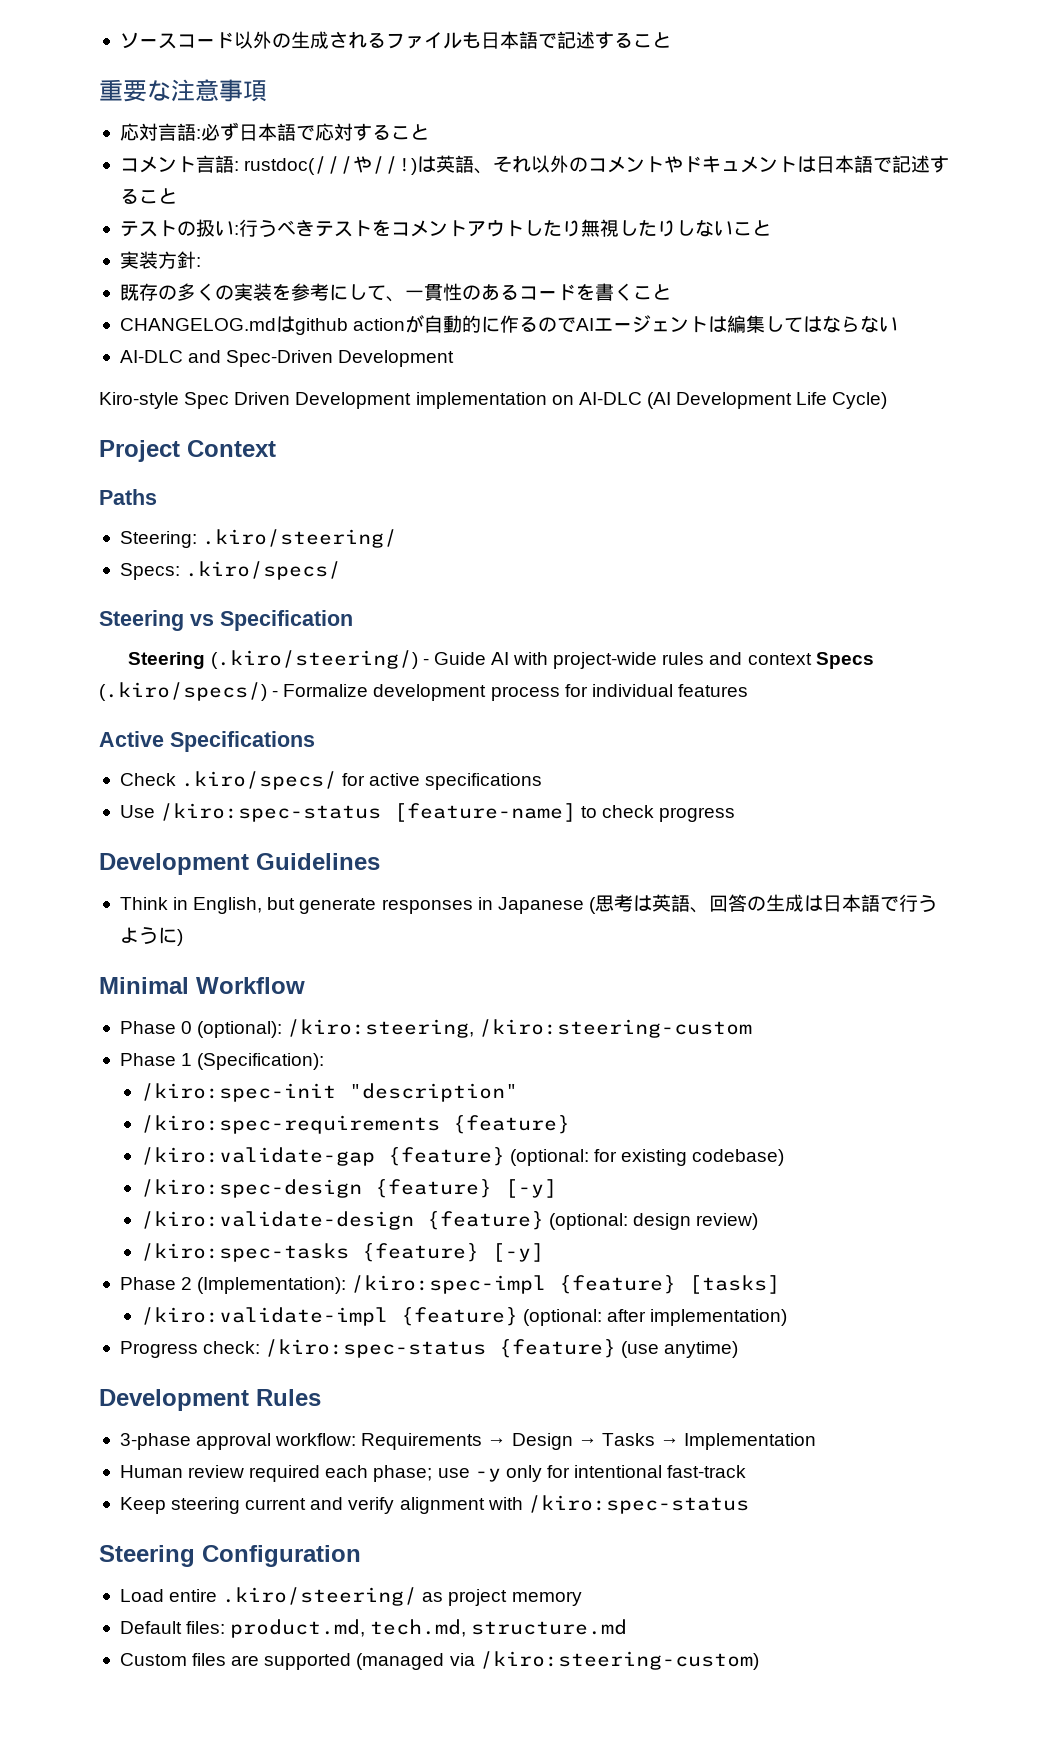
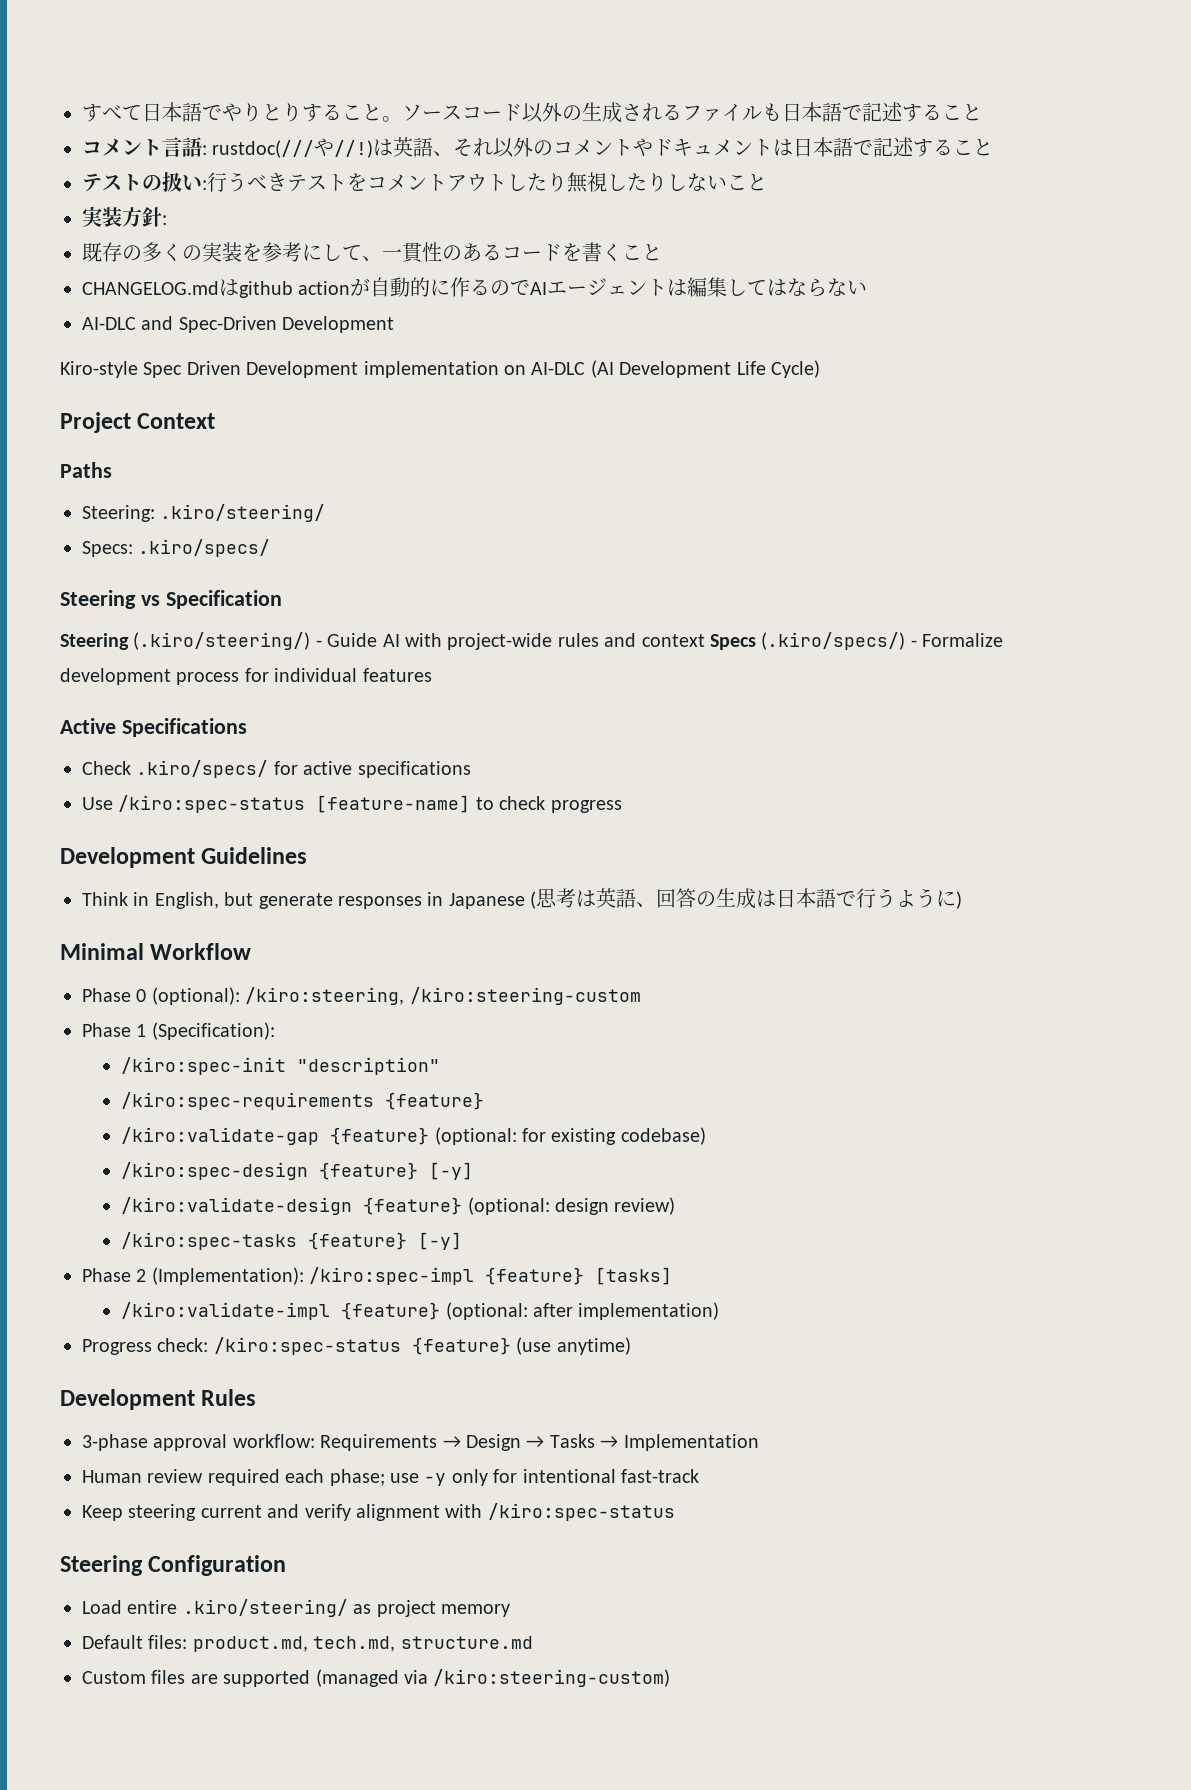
+ すべて日本語でやりとりすること。
- 重要な注意事項
- 応対言語:必ず日本語で応対すること

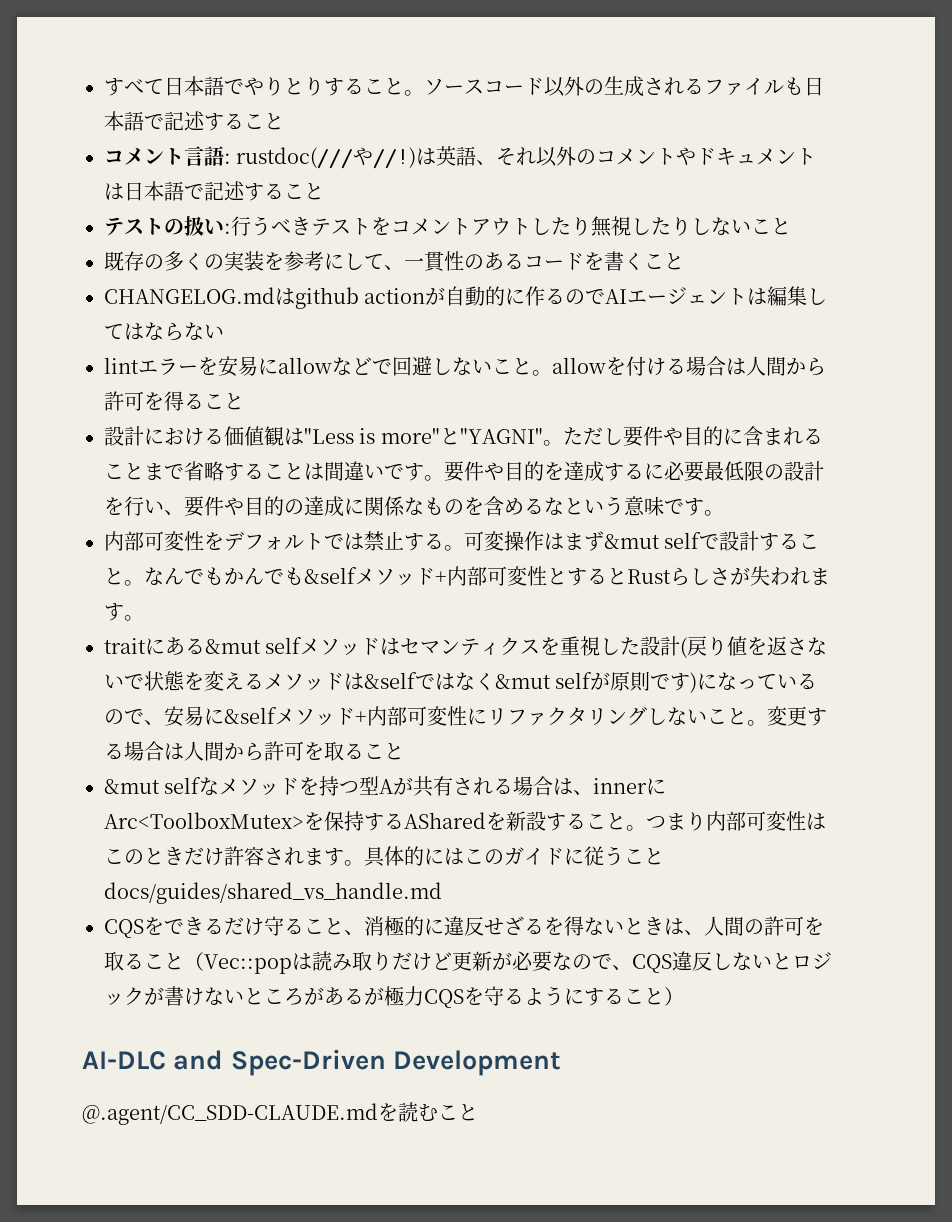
- 実装方針:
+ lintエラーを安易にallowなどで回避しないこと。allowを付ける場合は人間から許可を得ること
+ 設計における価値観は"Less is more"と"YAGNI"。ただし要件や目的に含まれることまで省略することは間違いです。要件や目的を達成するに必要最低限の設計を行い、要件や目的の達成に関係なものを含めるなという意味です。
+ 内部可変性をデフォルトでは禁止する。可変操作はまず&mut selfで設計すること。なんでもかんでも&selfメソッド+内部可変性とするとRustらしさが失われます。
+ traitにある&mut selfメソッドはセマンティクスを重視した設計(戻り値を返さないで状態を変えるメソッドは&selfではなく&mut selfが原則です)になっているので、安易に&selfメソッド+内部可変性にリファクタリングしないこと。変更する場合は人間から許可を取ること
+ &mut selfなメソッドを持つ型Aが共有される場合は、innerにArc<ToolboxMutex>を保持するASharedを新設すること。つまり内部可変性はこのときだけ許容されます。具体的にはこのガイドに従うことdocs/guides/shared_vs_handle.md
+ CQSをできるだけ守ること、消極的に違反せざるを得ないときは、人間の許可を取ること（Vec::popは読み取りだけど更新が必要なので、CQS違反しないとロジックが書けないところがあるが極力CQSを守るようにすること）
  AI-DLC and Spec-Driven Development
- Kiro-style Spec Driven Development implementation on AI-DLC (AI Development Life Cycle)
- Project Context
- Paths
- Steering: .kiro/steering/
- Specs: .kiro/specs/
- Steering vs Specification
- Steering (.kiro/steering/) - Guide AI with project-wide rules and context Specs (.kiro/specs/) - Formalize development process for individual features
- Active Specifications
- Check .kiro/specs/ for active specifications
- Use /kiro:spec-status [feature-name] to check progress
- Development Guidelines
- Think in English, but generate responses in Japanese (思考は英語、回答の生成は日本語で行うように)
- Minimal Workflow
- Phase 0 (optional): /kiro:steering, /kiro:steering-custom
- Phase 1 (Specification):
- /kiro:spec-init "description"
- /kiro:spec-requirements {feature}
- /kiro:validate-gap {feature} (optional: for existing codebase)
- /kiro:spec-design {feature} [-y]
- /kiro:validate-design {feature} (optional: design review)
- /kiro:spec-tasks {feature} [-y]
- Phase 2 (Implementation): /kiro:spec-impl {feature} [tasks]
- /kiro:validate-impl {feature} (optional: after implementation)
- Progress check: /kiro:spec-status {feature} (use anytime)
- Development Rules
- 3-phase approval workflow: Requirements → Design → Tasks → Implementation
- Human review required each phase; use -y only for intentional fast-track
- Keep steering current and verify alignment with /kiro:spec-status
- Steering Configuration
- Load entire .kiro/steering/ as project memory
- Default files: product.md, tech.md, structure.md
- Custom files are supported (managed via /kiro:steering-custom)
+ @.agent/CC_SDD-CLAUDE.mdを読むこと

